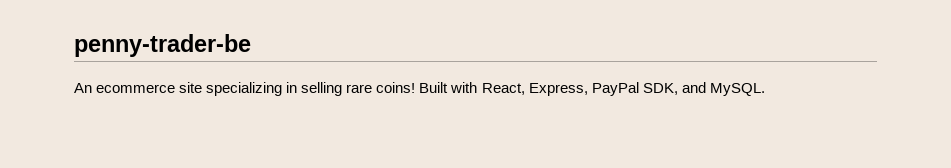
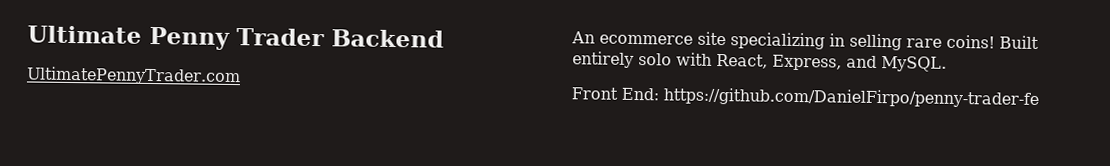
- penny-trader-be
+ Ultimate Penny Trader Backend
+ UltimatePennyTrader.com
- Built with React, Express, PayPal SDK, and MySQL.
+ Built entirely solo with React, Express, and MySQL.
+ Front End: https://github.com/DanielFirpo/penny-trader-fe

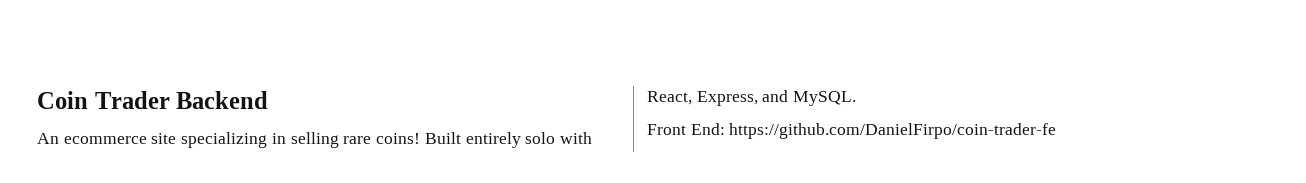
- Ultimate Penny Trader Backend
+ Coin Trader Backend
- UltimatePennyTrader.com
- Front End: https://github.com/DanielFirpo/penny-trader-fe
+ Front End: https://github.com/DanielFirpo/coin-trader-fe

